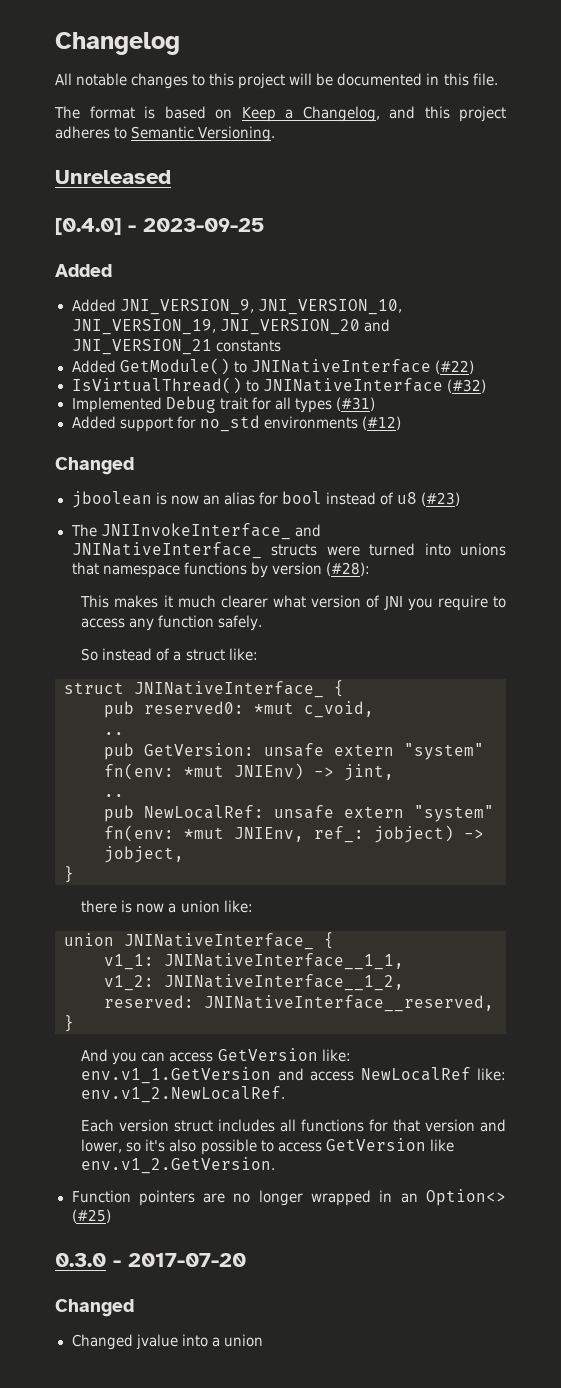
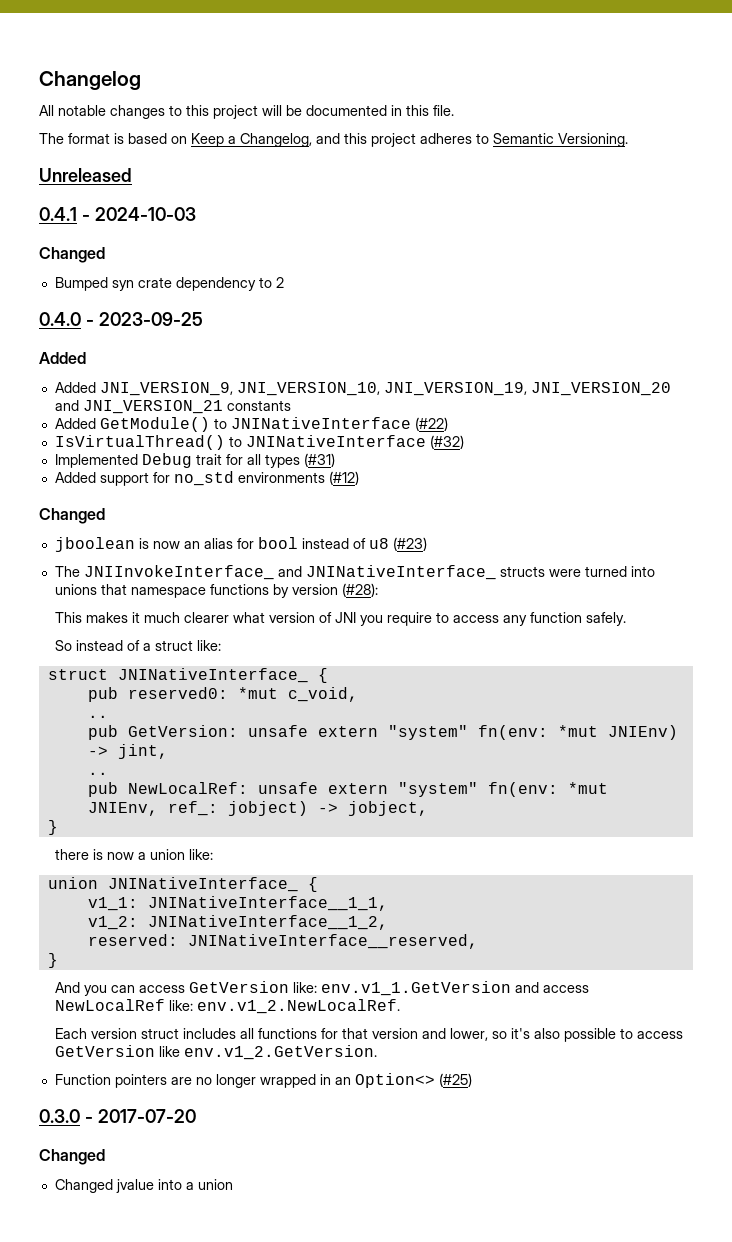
- [0.4.0] - 2023-09-25
+ 0.4.1 - 2024-10-03
+ Changed
+ Bumped syn crate dependency to 2
+ 0.4.0 - 2023-09-25

